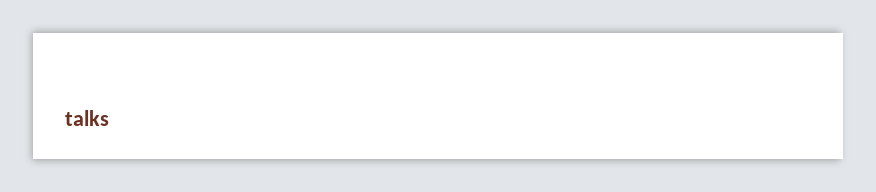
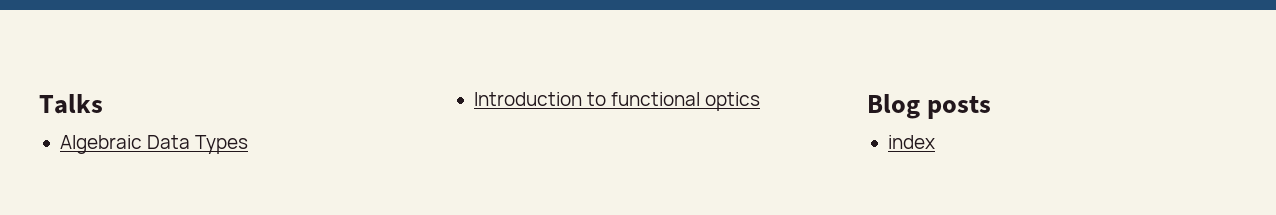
- talks
+ Talks
+ Algebraic Data Types
+ Introduction to functional optics
+ Blog posts
+ index

